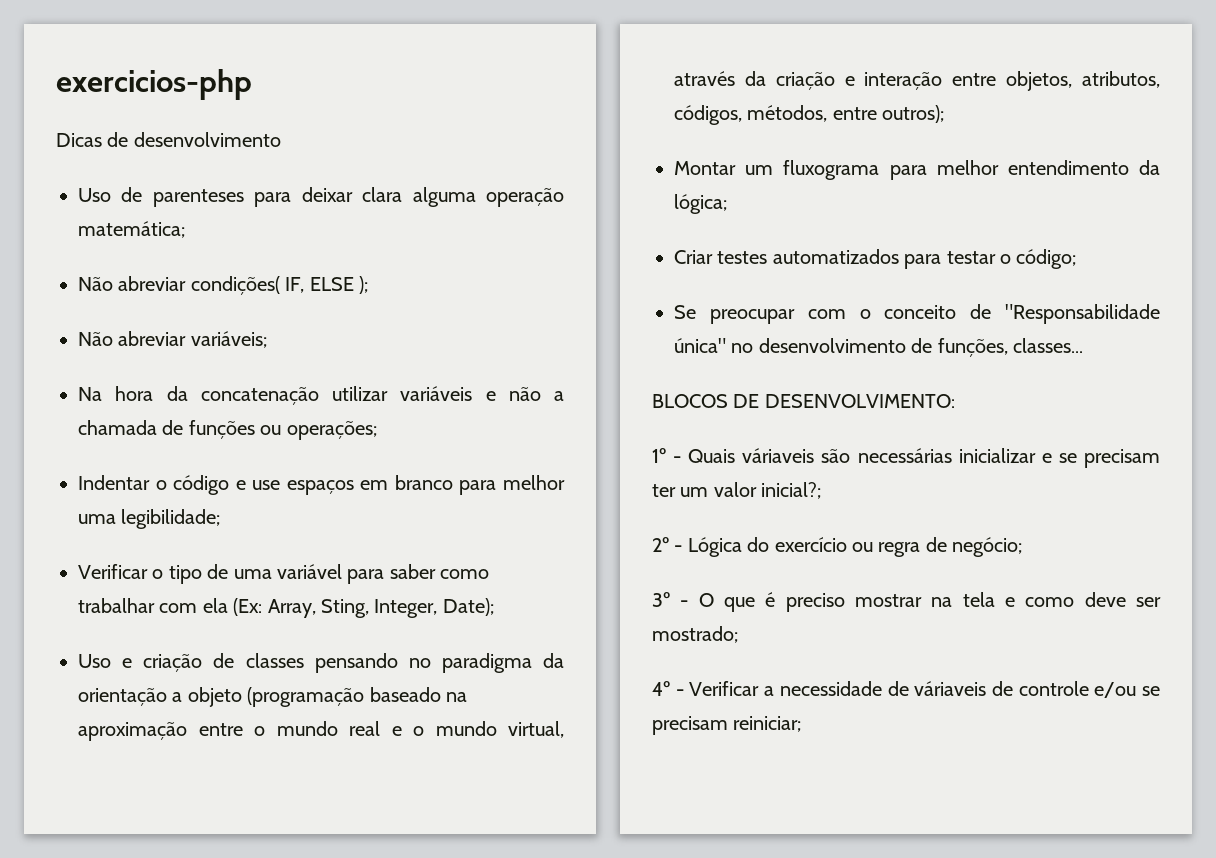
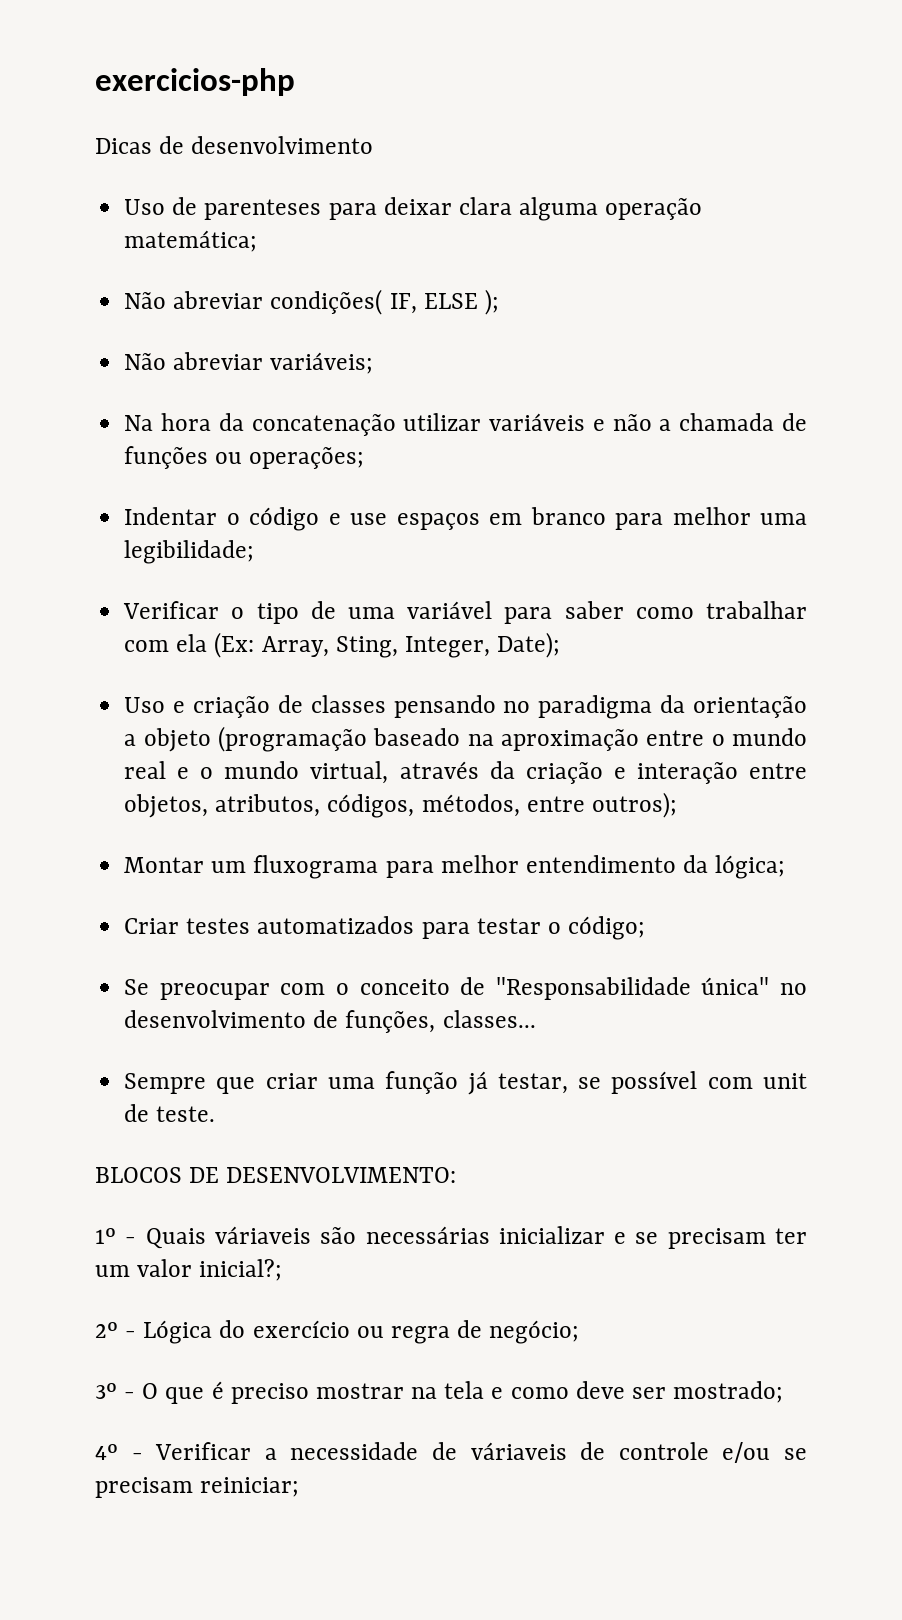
+ Sempre que criar uma função já testar, se possível com unit de teste.

